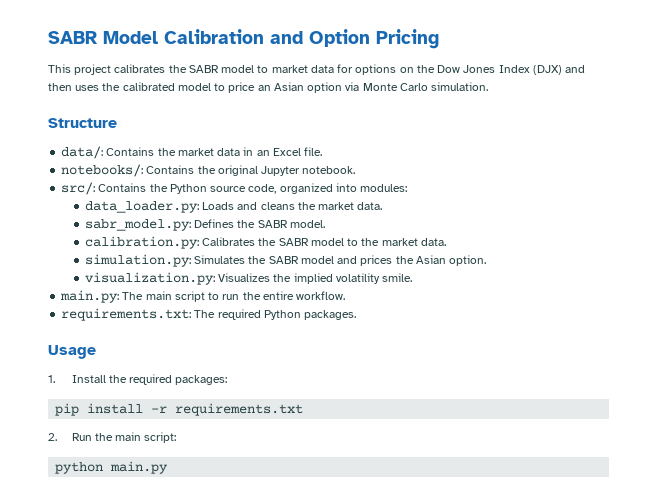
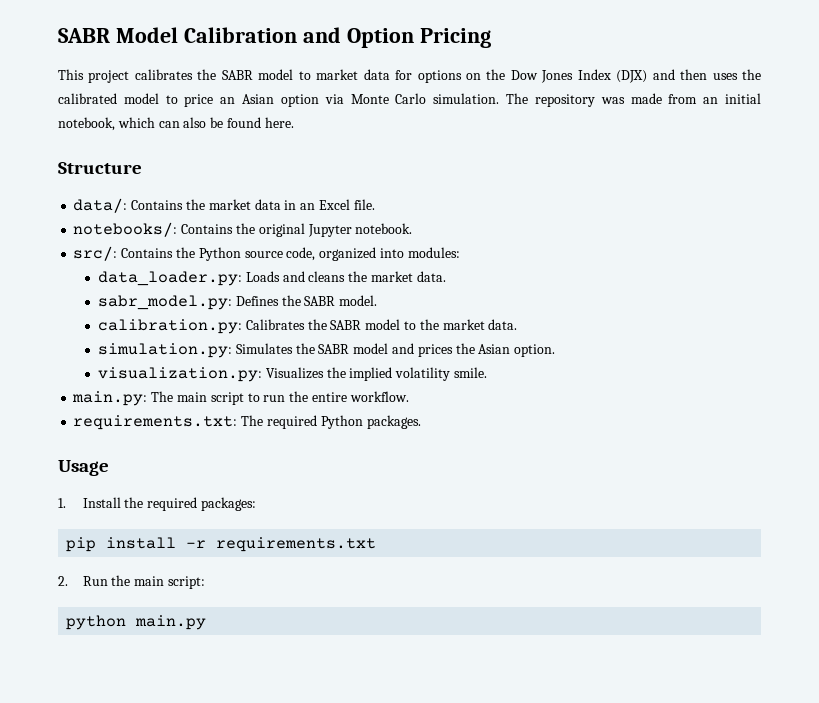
+ The repository was made from an initial notebook, which can also be found here.

